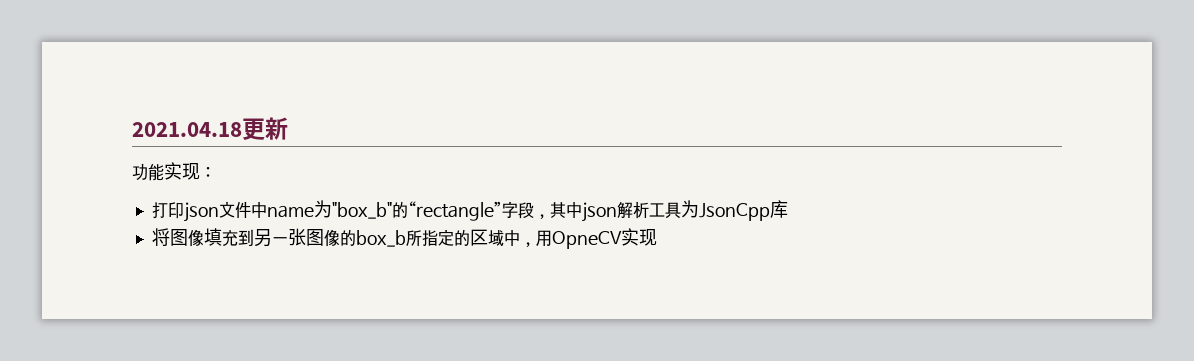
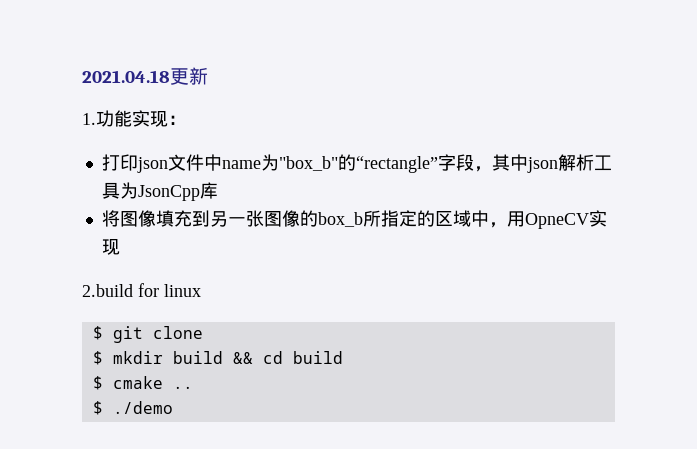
- 功能实现：
+ 1.功能实现：
+ 2.build for linux
+ $ git clone
+ $ mkdir build && cd build
+ $ cmake ..
+ $ ./demo

